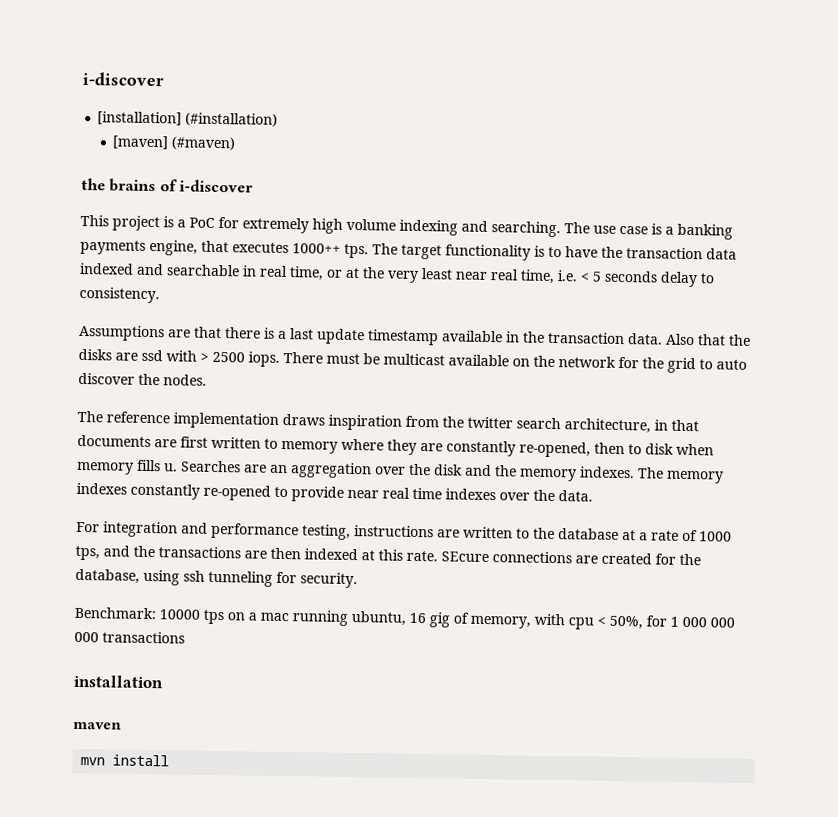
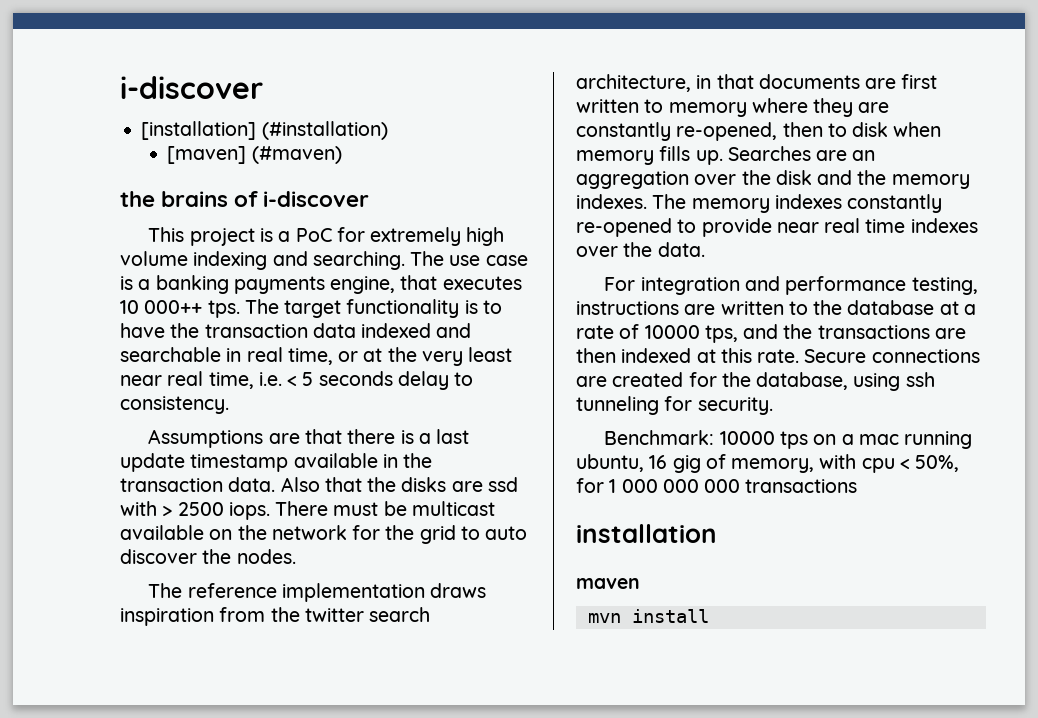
- The use case is a banking payments engine, that executes 1000++ tps.
+ The use case is a banking payments engine, that executes 10 000++ tps.
- The reference implementation draws inspiration from the twitter search architecture, in that documents are first written to memory where they are constantly re-opened, then to disk when memory fills u.
+ The reference implementation draws inspiration from the twitter search architecture, in that documents are first written to memory where they are constantly re-opened, then to disk when memory fills up.
- For integration and performance testing, instructions are written to the database at a rate of 1000 tps, and the transactions are then indexed at this rate.
+ For integration and performance testing, instructions are written to the database at a rate of 10000 tps, and the transactions are then indexed at this rate.
- SEcure connections are created for the database, using ssh tunneling for security.
+ Secure connections are created for the database, using ssh tunneling for security.

